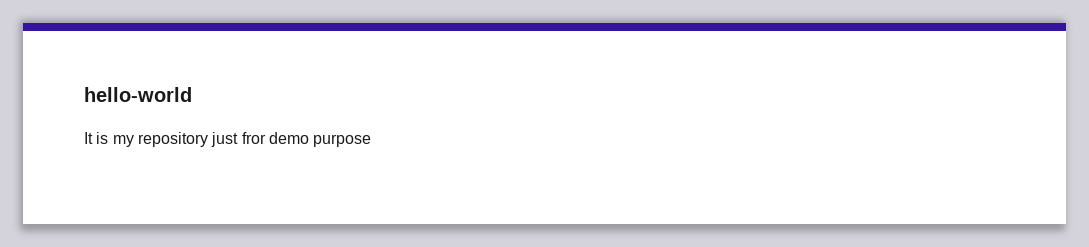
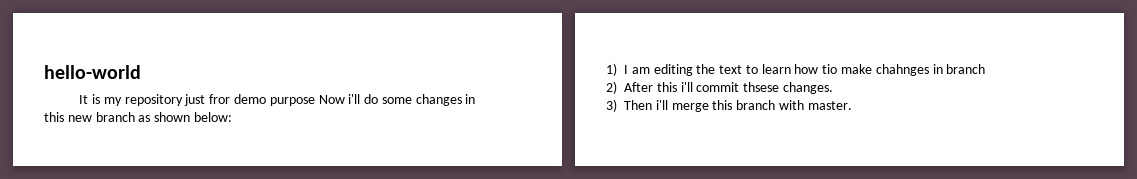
- It is my repository just fror demo purpose
+ It is my repository just fror demo purpose Now i'll do some changes in this new branch as shown below:
+ 1) I am editing the text to learn how tio make chahnges in branch
+ 2) After this i'll commit thsese changes.
+ 3) Then i'll merge this branch with master.

